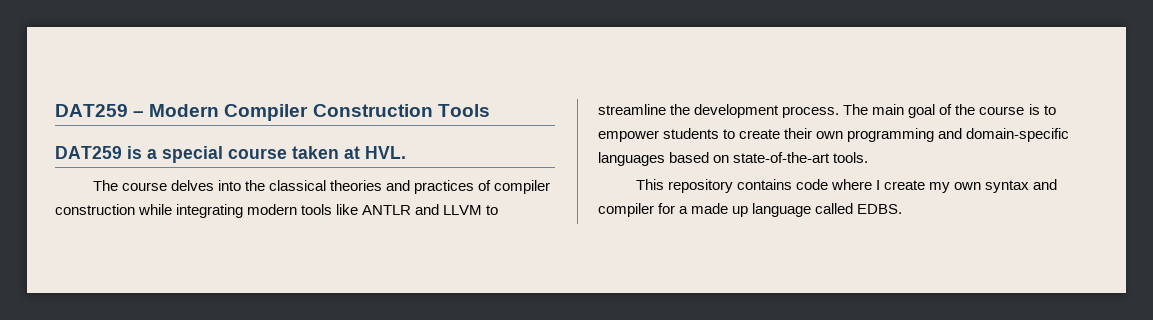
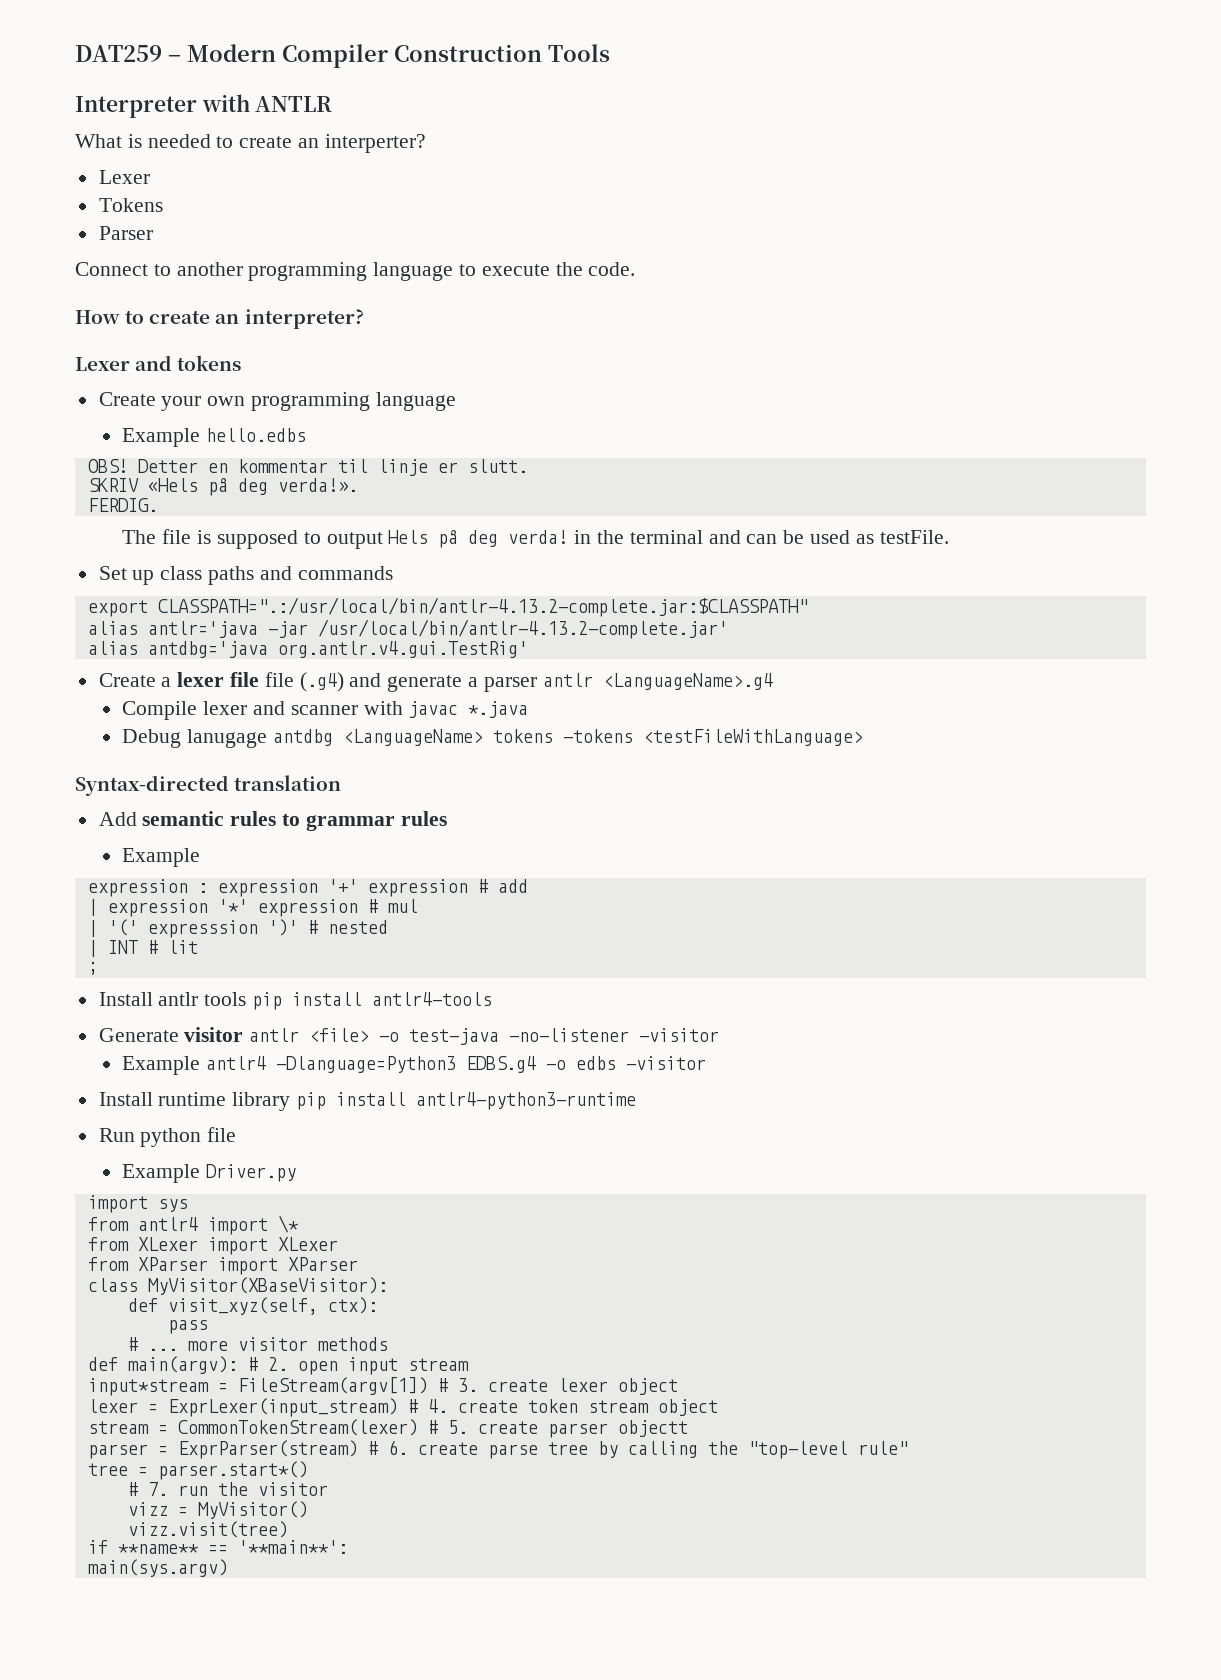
- DAT259 is a special course taken at HVL.
- The course delves into the classical theories and practices of compiler construction while integrating modern tools like ANTLR and LLVM to streamline the development process. The main goal of the course is to empower students to create their own programming and domain-specific languages based on state-of-the-art tools.
- This repository contains code where I create my own syntax and compiler for a made up language called EDBS.
+ Interpreter with ANTLR
+ What is needed to create an interperter?
+ Lexer
+ Tokens
+ Parser
+ Connect to another programming language to execute the code.
+ How to create an interpreter?
+ Lexer and tokens
+ Create your own programming language
+ Example hello.edbs
+ OBS! Detter en kommentar til linje er slutt.
+ SKRIV «Hels på deg verda!».
+ FERDIG.
+ The file is supposed to output Hels på deg verda! in the terminal and can be used as testFile.
+ Set up class paths and commands
+ export CLASSPATH=".:/usr/local/bin/antlr-4.13.2-complete.jar:$CLASSPATH"
+ alias antlr='java -jar /usr/local/bin/antlr-4.13.2-complete.jar'
+ alias antdbg='java org.antlr.v4.gui.TestRig'
+ Create a lexer file file (.g4) and generate a parser antlr <LanguageName>.g4
+ Compile lexer and scanner with javac *.java
+ Debug lanugage antdbg <LanguageName> tokens -tokens <testFileWithLanguage>
+ Syntax-directed translation
+ Add semantic rules to grammar rules
+ Example
+ expression : expression '+' expression # add
+ | expression '*' expression # mul
+ | '(' expresssion ')' # nested
+ | INT # lit
+ ;
+ Install antlr tools pip install antlr4-tools
+ Generate visitor antlr <file> -o test-java -no-listener -visitor
+ Example antlr4 -Dlanguage=Python3 EDBS.g4 -o edbs -visitor
+ Install runtime library pip install antlr4-python3-runtime
+ Run python file
+ Example Driver.py
+ import sys
+ from antlr4 import \*
+ from XLexer import XLexer
+ from XParser import XParser
+ class MyVisitor(XBaseVisitor):
+ def visit_xyz(self, ctx):
+ pass
+ # ... more visitor methods
+ def main(argv): # 2. open input stream
+ input*stream = FileStream(argv[1]) # 3. create lexer object
+ lexer = ExprLexer(input_stream) # 4. create token stream object
+ stream = CommonTokenStream(lexer) # 5. create parser objectt
+ parser = ExprParser(stream) # 6. create parse tree by calling the "top-level rule"
+ tree = parser.start*()
+ # 7. run the visitor
+ vizz = MyVisitor()
+ vizz.visit(tree)
+ if **name** == '**main**':
+ main(sys.argv)

